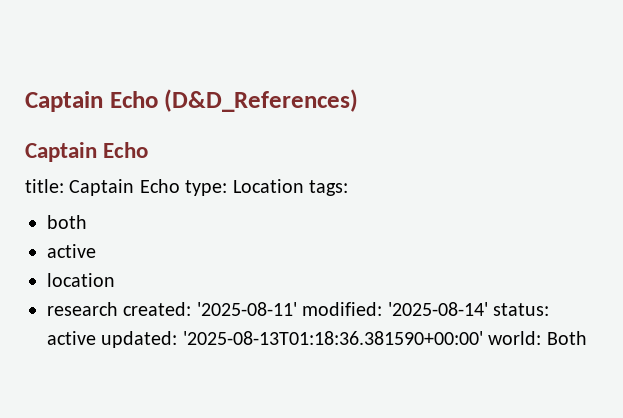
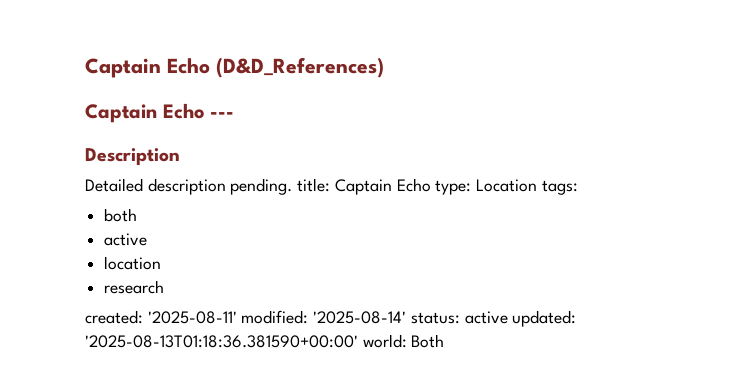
  Captain Echo (D&D_References)
- Captain Echo
- title: Captain Echo type: Location tags:
+ Captain Echo ---
+ Description
+ Detailed description pending. title: Captain Echo type: Location tags:
- research created: '2025-08-11' modified: '2025-08-14' status: active updated: '2025-08-13T01:18:36.381590+00:00' world: Both
+ research
+ created: '2025-08-11' modified: '2025-08-14' status: active updated: '2025-08-13T01:18:36.381590+00:00' world: Both

